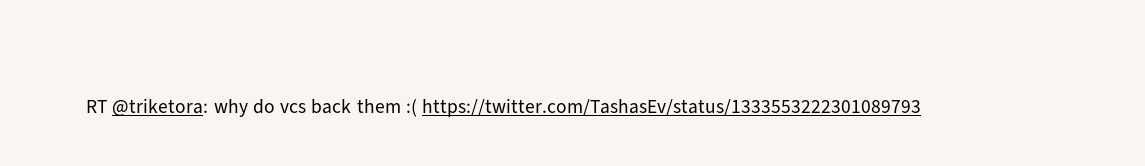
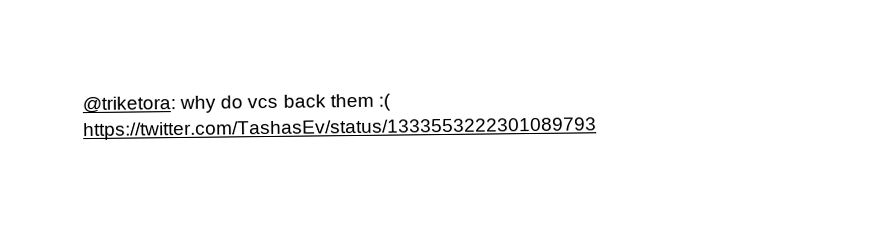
- RT @triketora: why do vcs back them :( https://twitter.com/TashasEv/status/1333553222301089793
+ @triketora: why do vcs back them :( https://twitter.com/TashasEv/status/1333553222301089793

